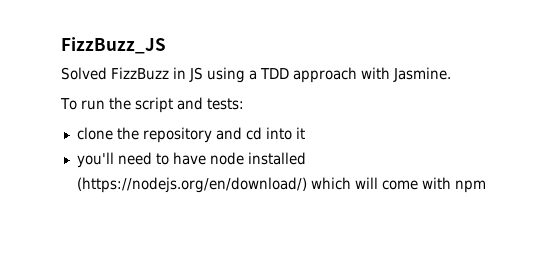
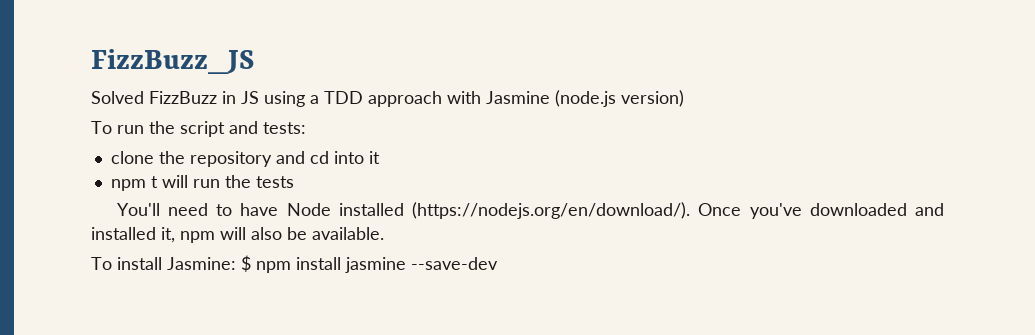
- Solved FizzBuzz in JS using a TDD approach with Jasmine.
+ Solved FizzBuzz in JS using a TDD approach with Jasmine (node.js version)
- you'll need to have node installed (https://nodejs.org/en/download/) which will come with npm
+ npm t will run the tests
+ You'll need to have Node installed (https://nodejs.org/en/download/). Once you've downloaded and installed it, npm will also be available.
+ To install Jasmine: $ npm install jasmine --save-dev

